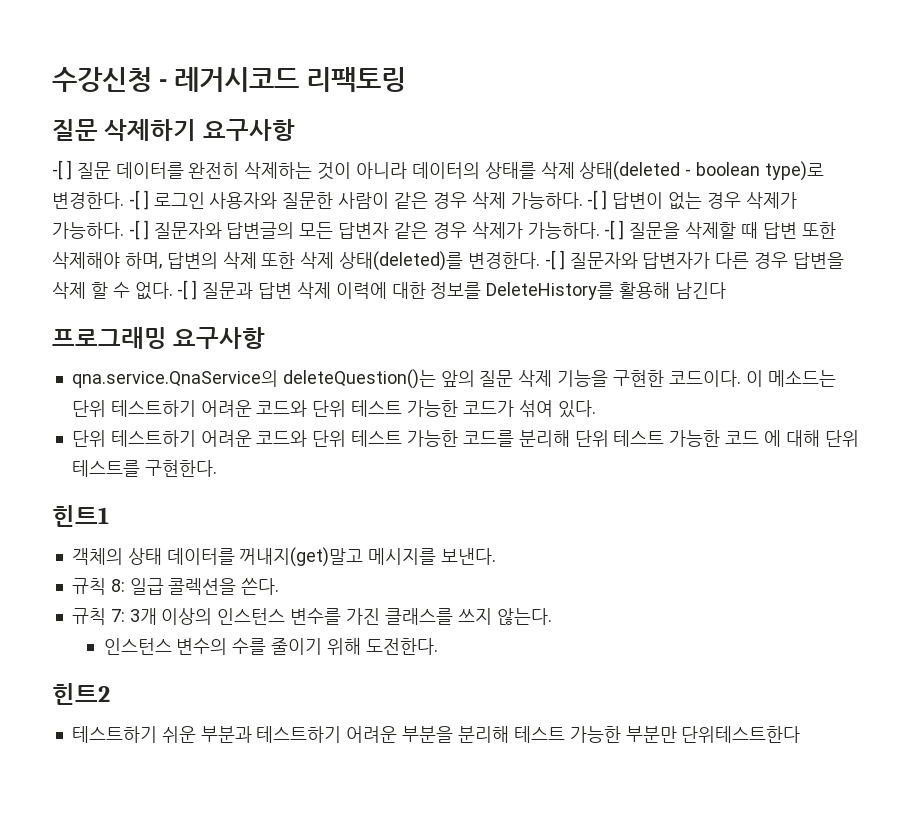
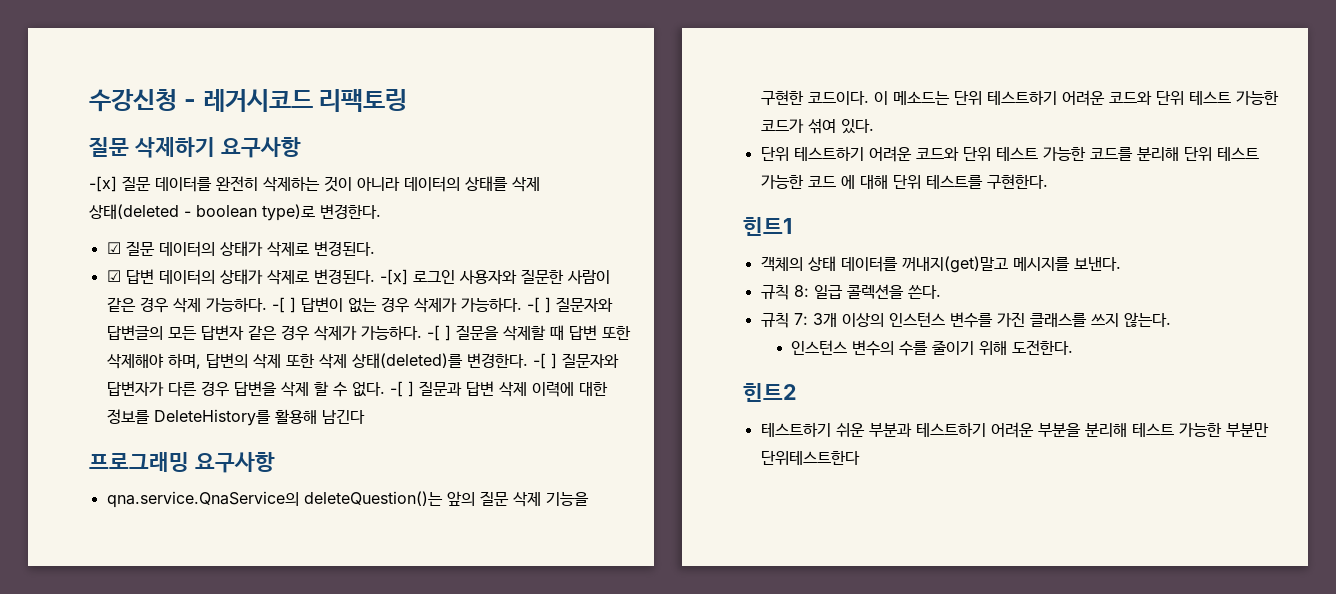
- -[ ] 질문 데이터를 완전히 삭제하는 것이 아니라 데이터의 상태를 삭제 상태(deleted - boolean type)로 변경한다. -[ ] 로그인 사용자와 질문한 사람이 같은 경우 삭제 가능하다.
+ -[x] 질문 데이터를 완전히 삭제하는 것이 아니라 데이터의 상태를 삭제 상태(deleted - boolean type)로 변경한다.
+ ☑ 질문 데이터의 상태가 삭제로 변경된다.
+ ☑ 답변 데이터의 상태가 삭제로 변경된다. -[x] 로그인 사용자와 질문한 사람이 같은 경우 삭제 가능하다.

